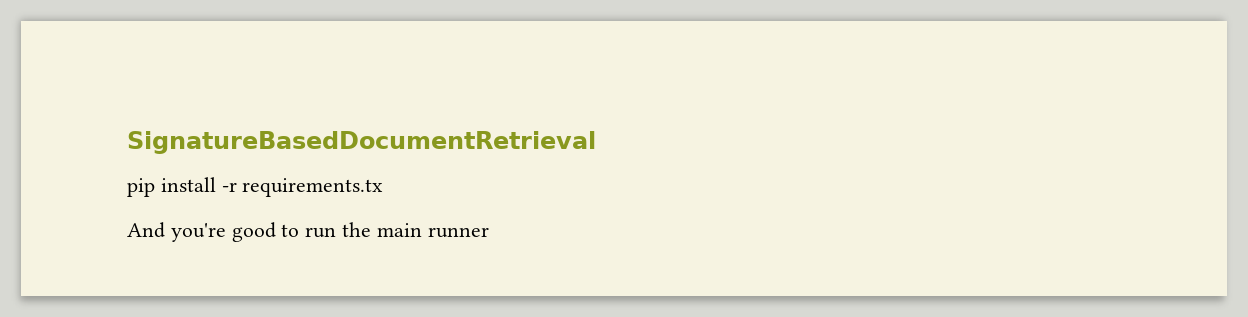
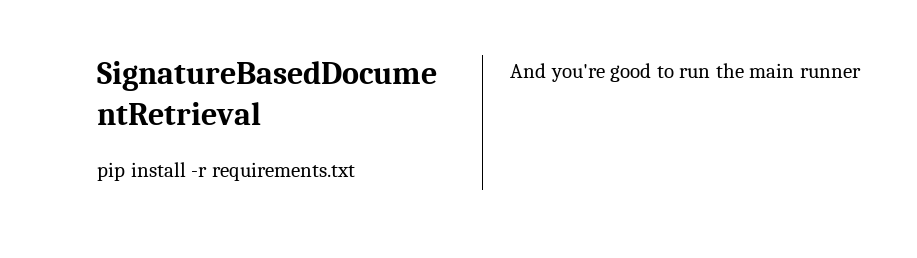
- pip install -r requirements.tx
+ pip install -r requirements.txt

